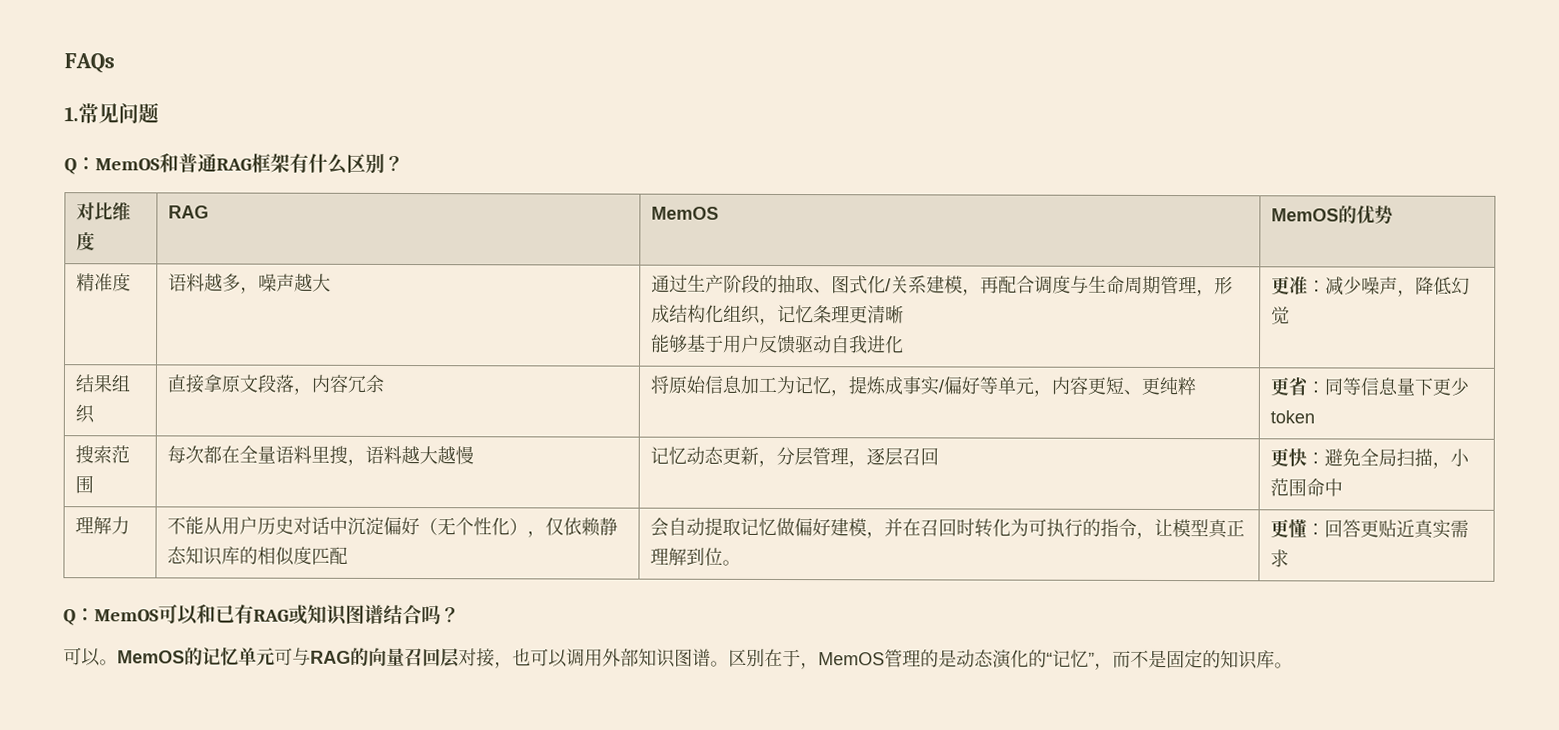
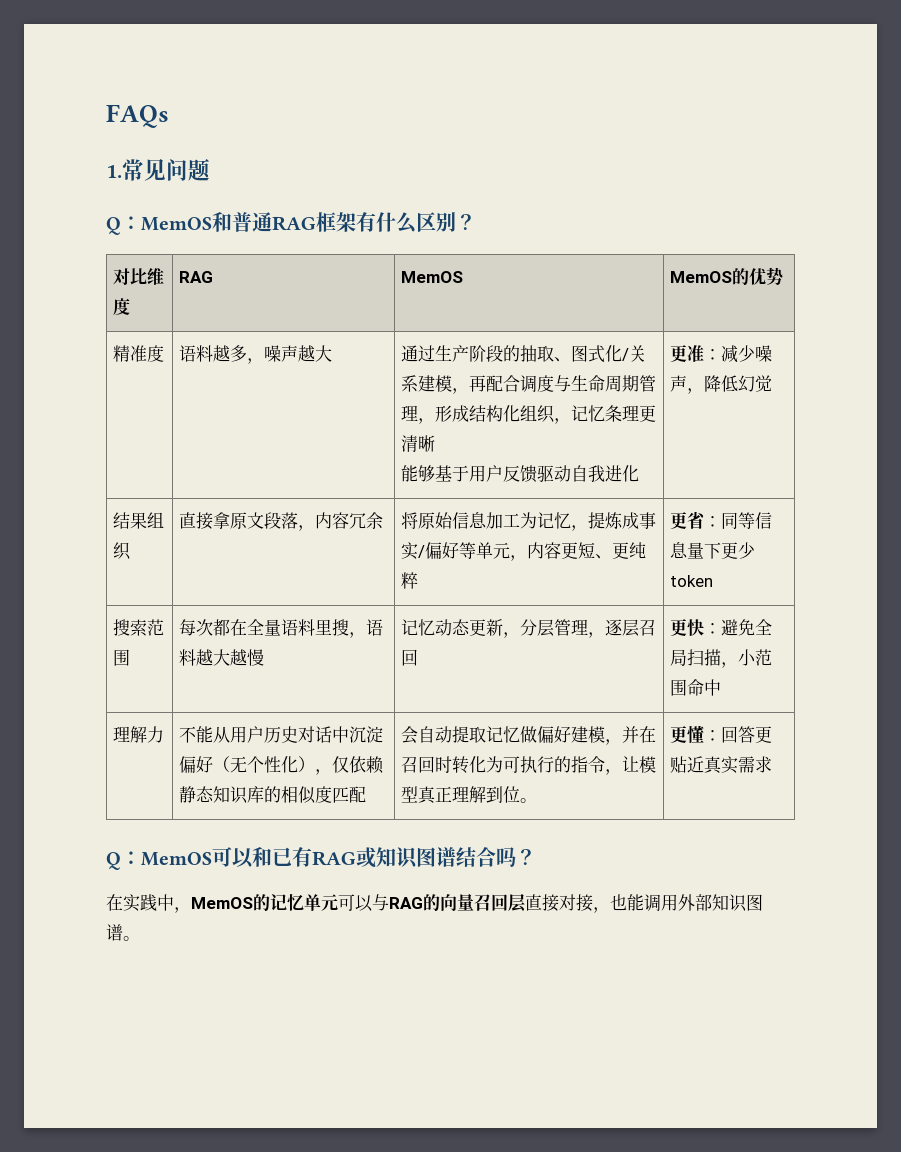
- 可以。MemOS的记忆单元可与RAG的向量召回层对接，也可以调用外部知识图谱。区别在于，MemOS管理的是动态演化的“记忆”，而不是固定的知识库。
+ 在实践中，MemOS的记忆单元可以与RAG的向量召回层直接对接，也能调用外部知识图谱。

